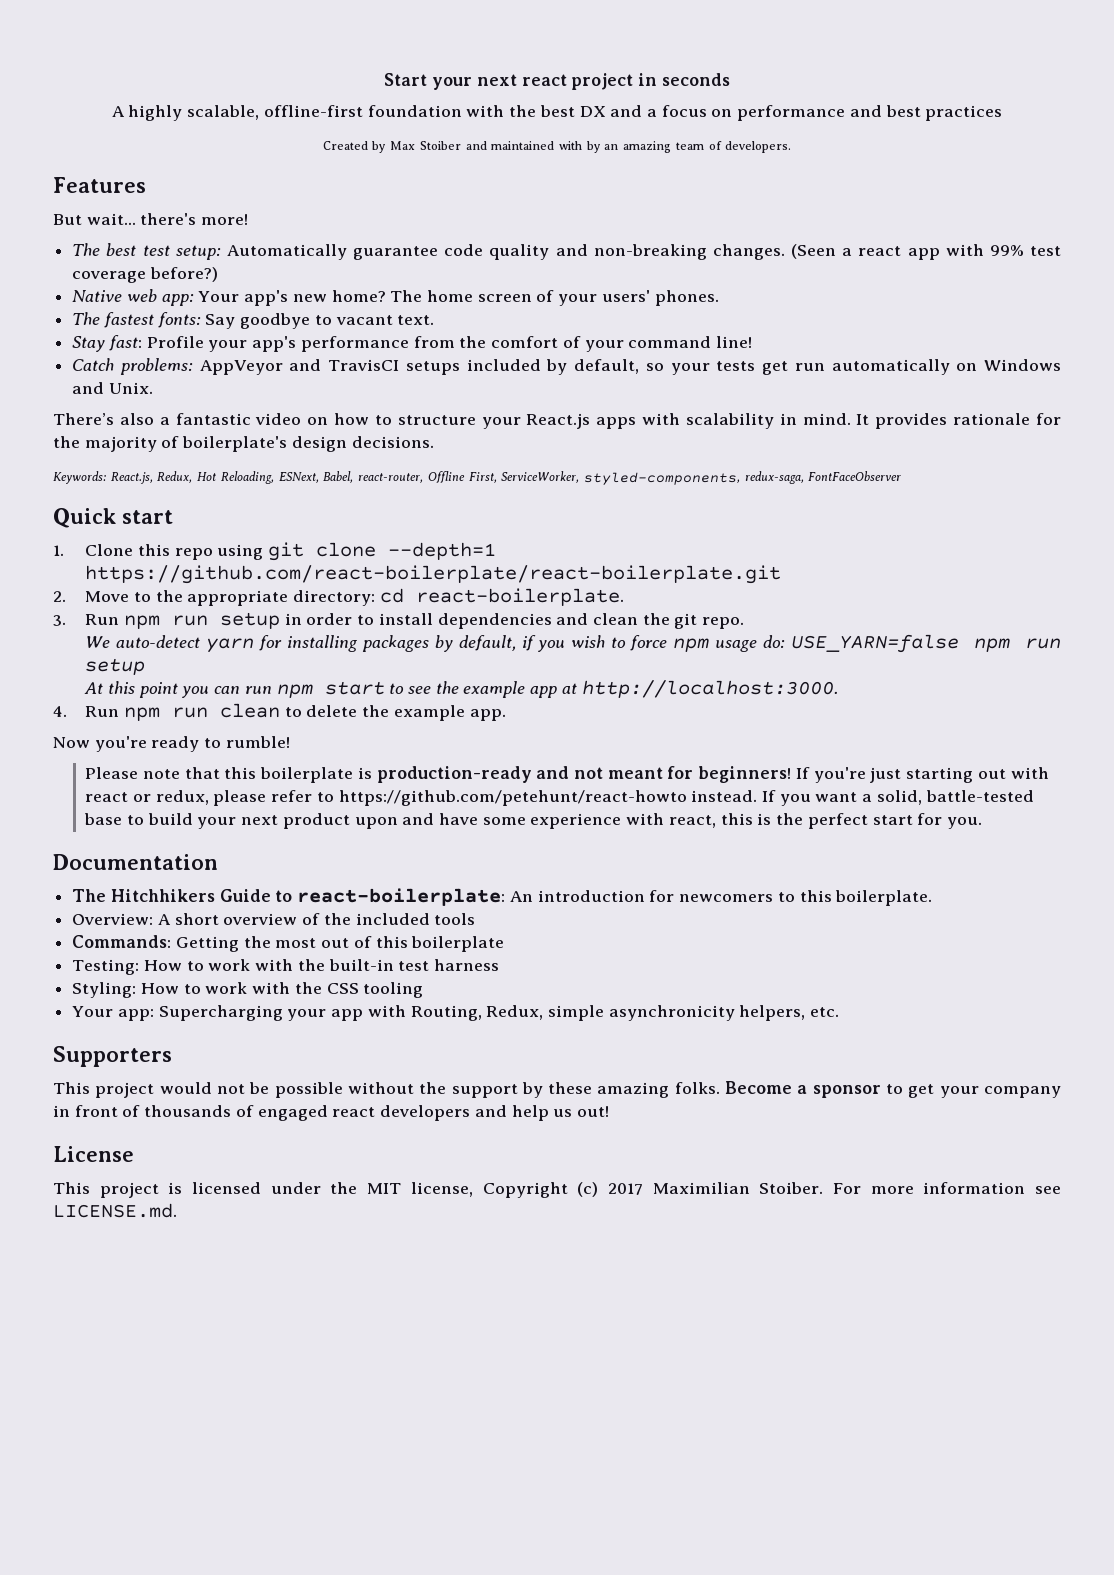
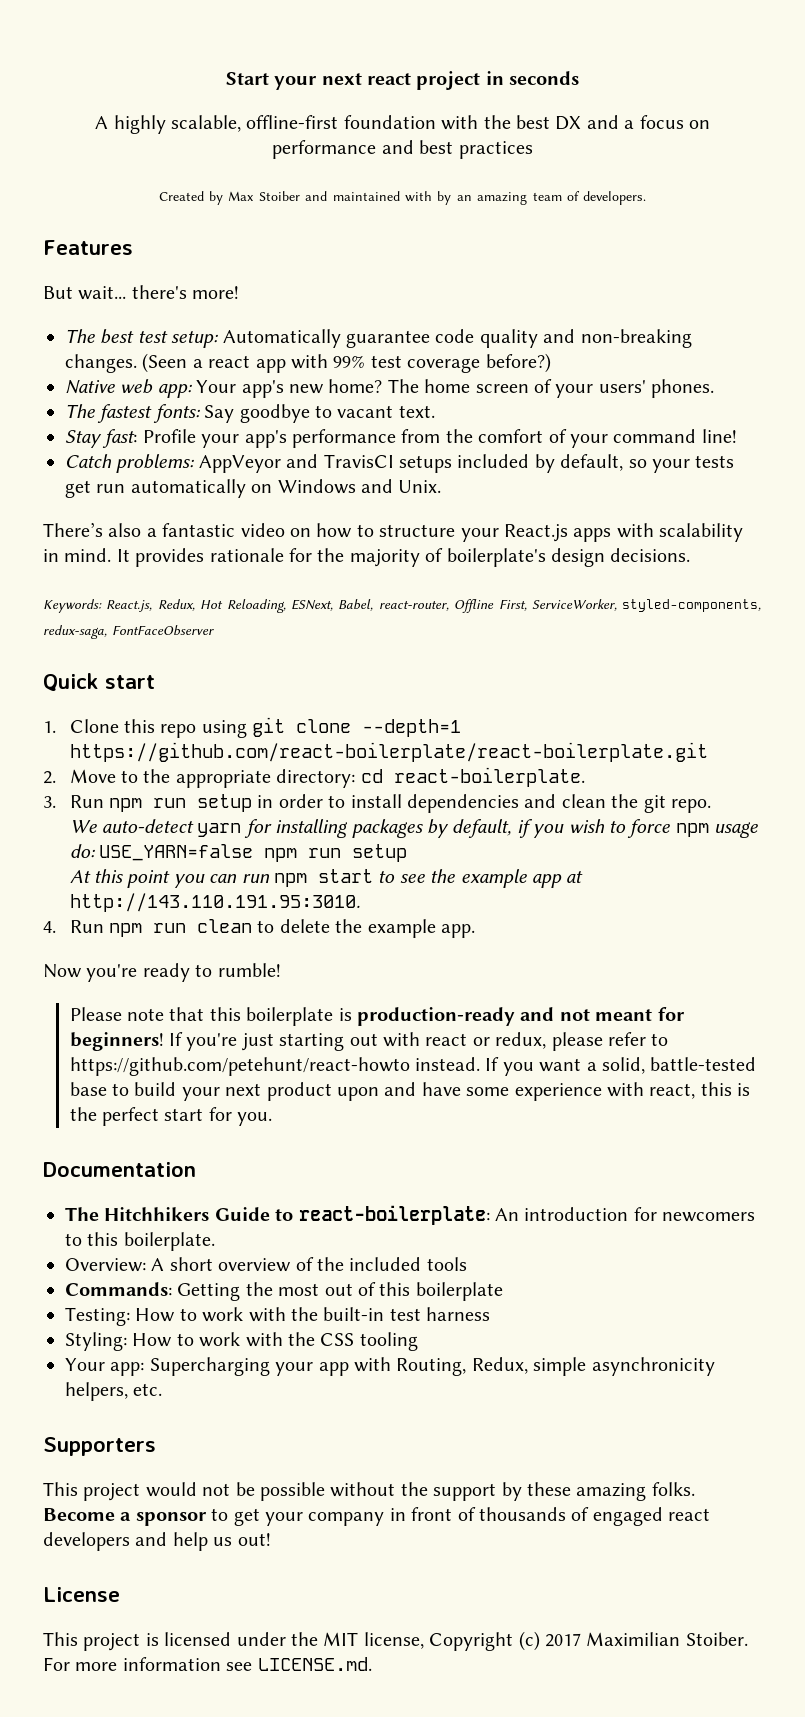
- At this point you can run npm start to see the example app at http://localhost:3000.
+ At this point you can run npm start to see the example app at http://143.110.191.95:3010.

